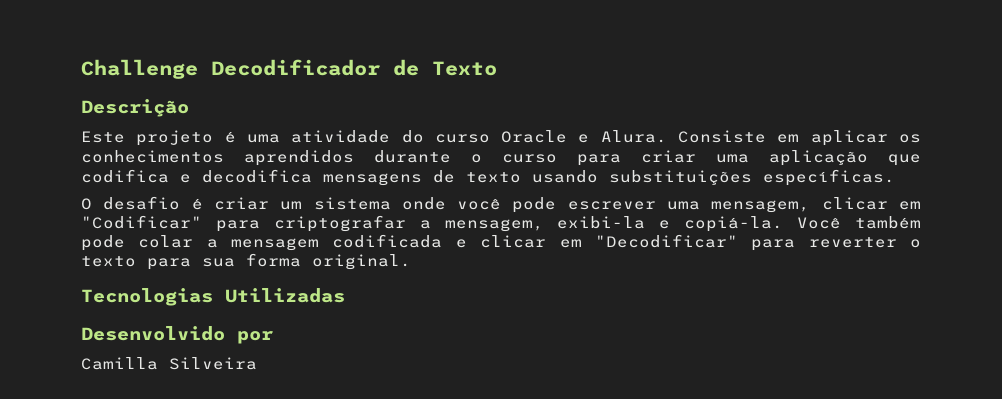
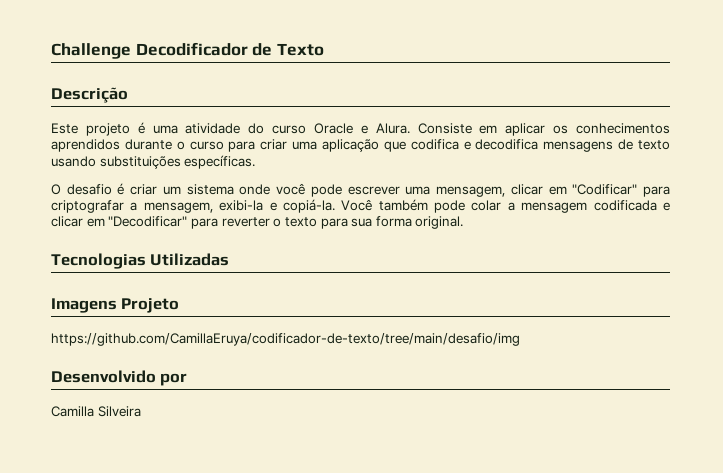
+ Imagens Projeto
+ https://github.com/CamillaEruya/codificador-de-texto/tree/main/desafio/img

